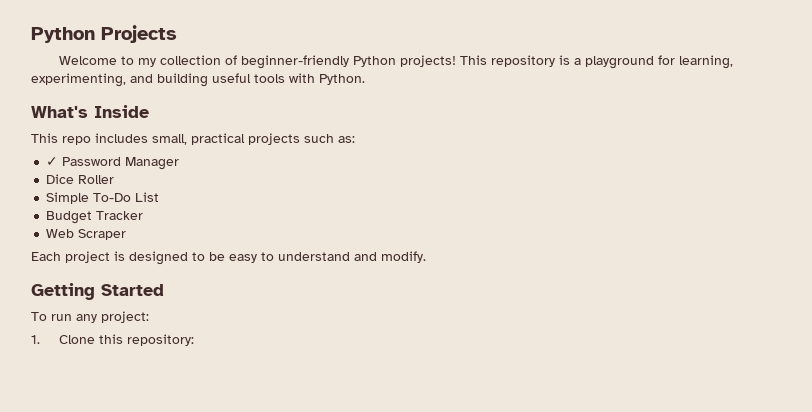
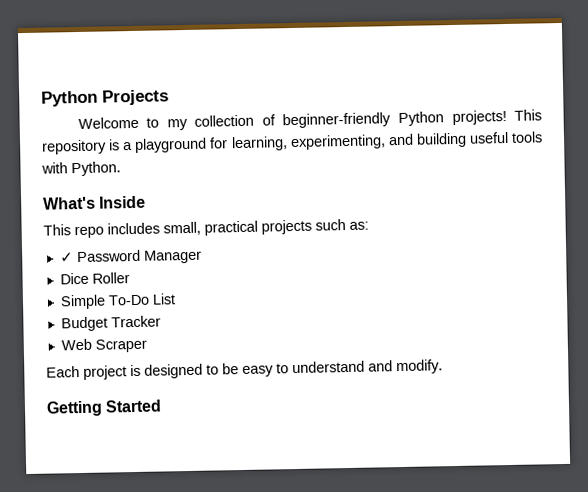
- To run any project:
- 1. Clone this repository:

